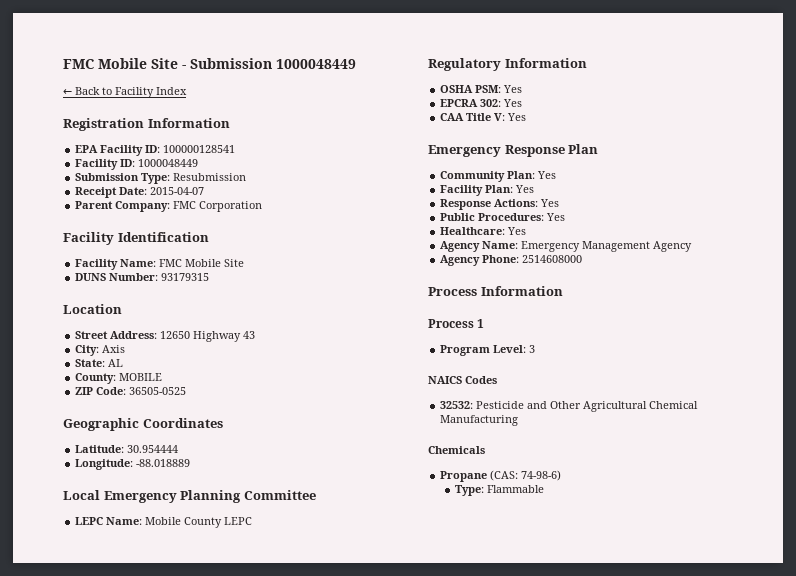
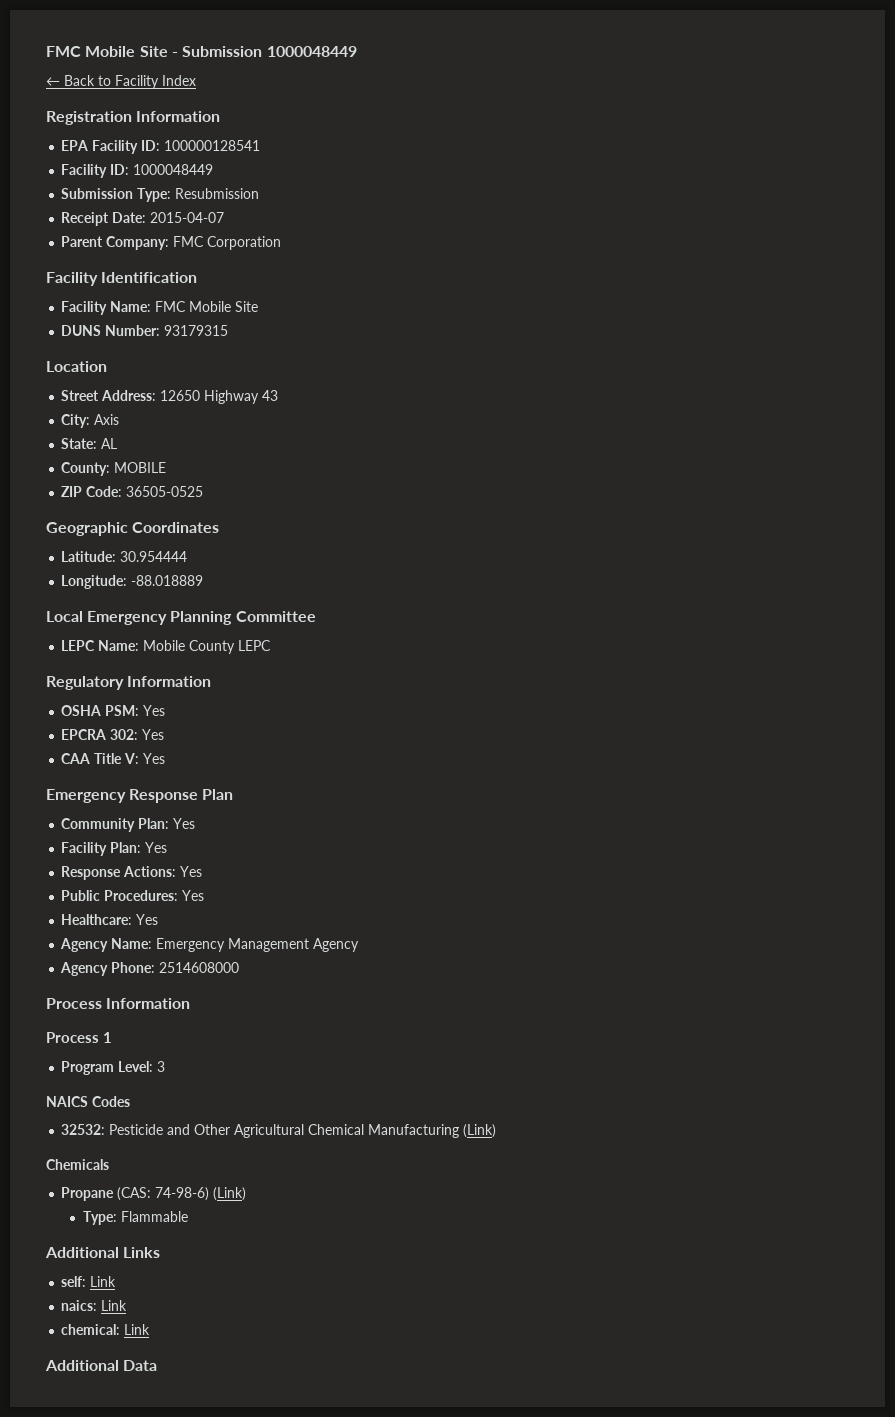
- 32532: Pesticide and Other Agricultural Chemical Manufacturing
+ 32532: Pesticide and Other Agricultural Chemical Manufacturing (Link)
- Propane (CAS: 74-98-6)
+ Propane (CAS: 74-98-6) (Link)
+ Additional Links
+ self: Link
+ naics: Link
+ chemical: Link
+ Additional Data

